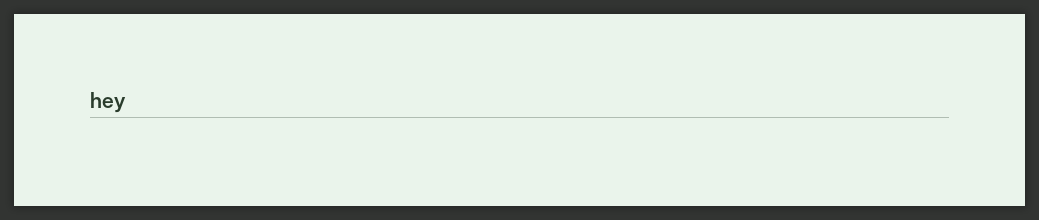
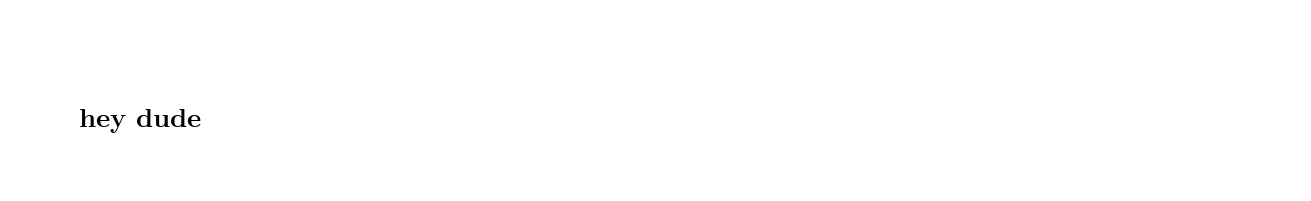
- hey
+ hey dude

